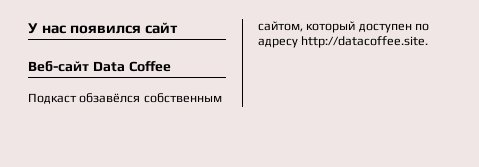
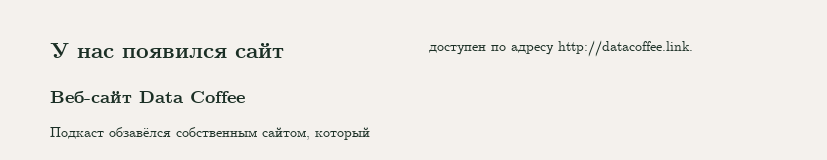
- Подкаст обзавёлся собственным сайтом, который доступен по адресу http://datacoffee.site.
+ Подкаст обзавёлся собственным сайтом, который доступен по адресу http://datacoffee.link.

